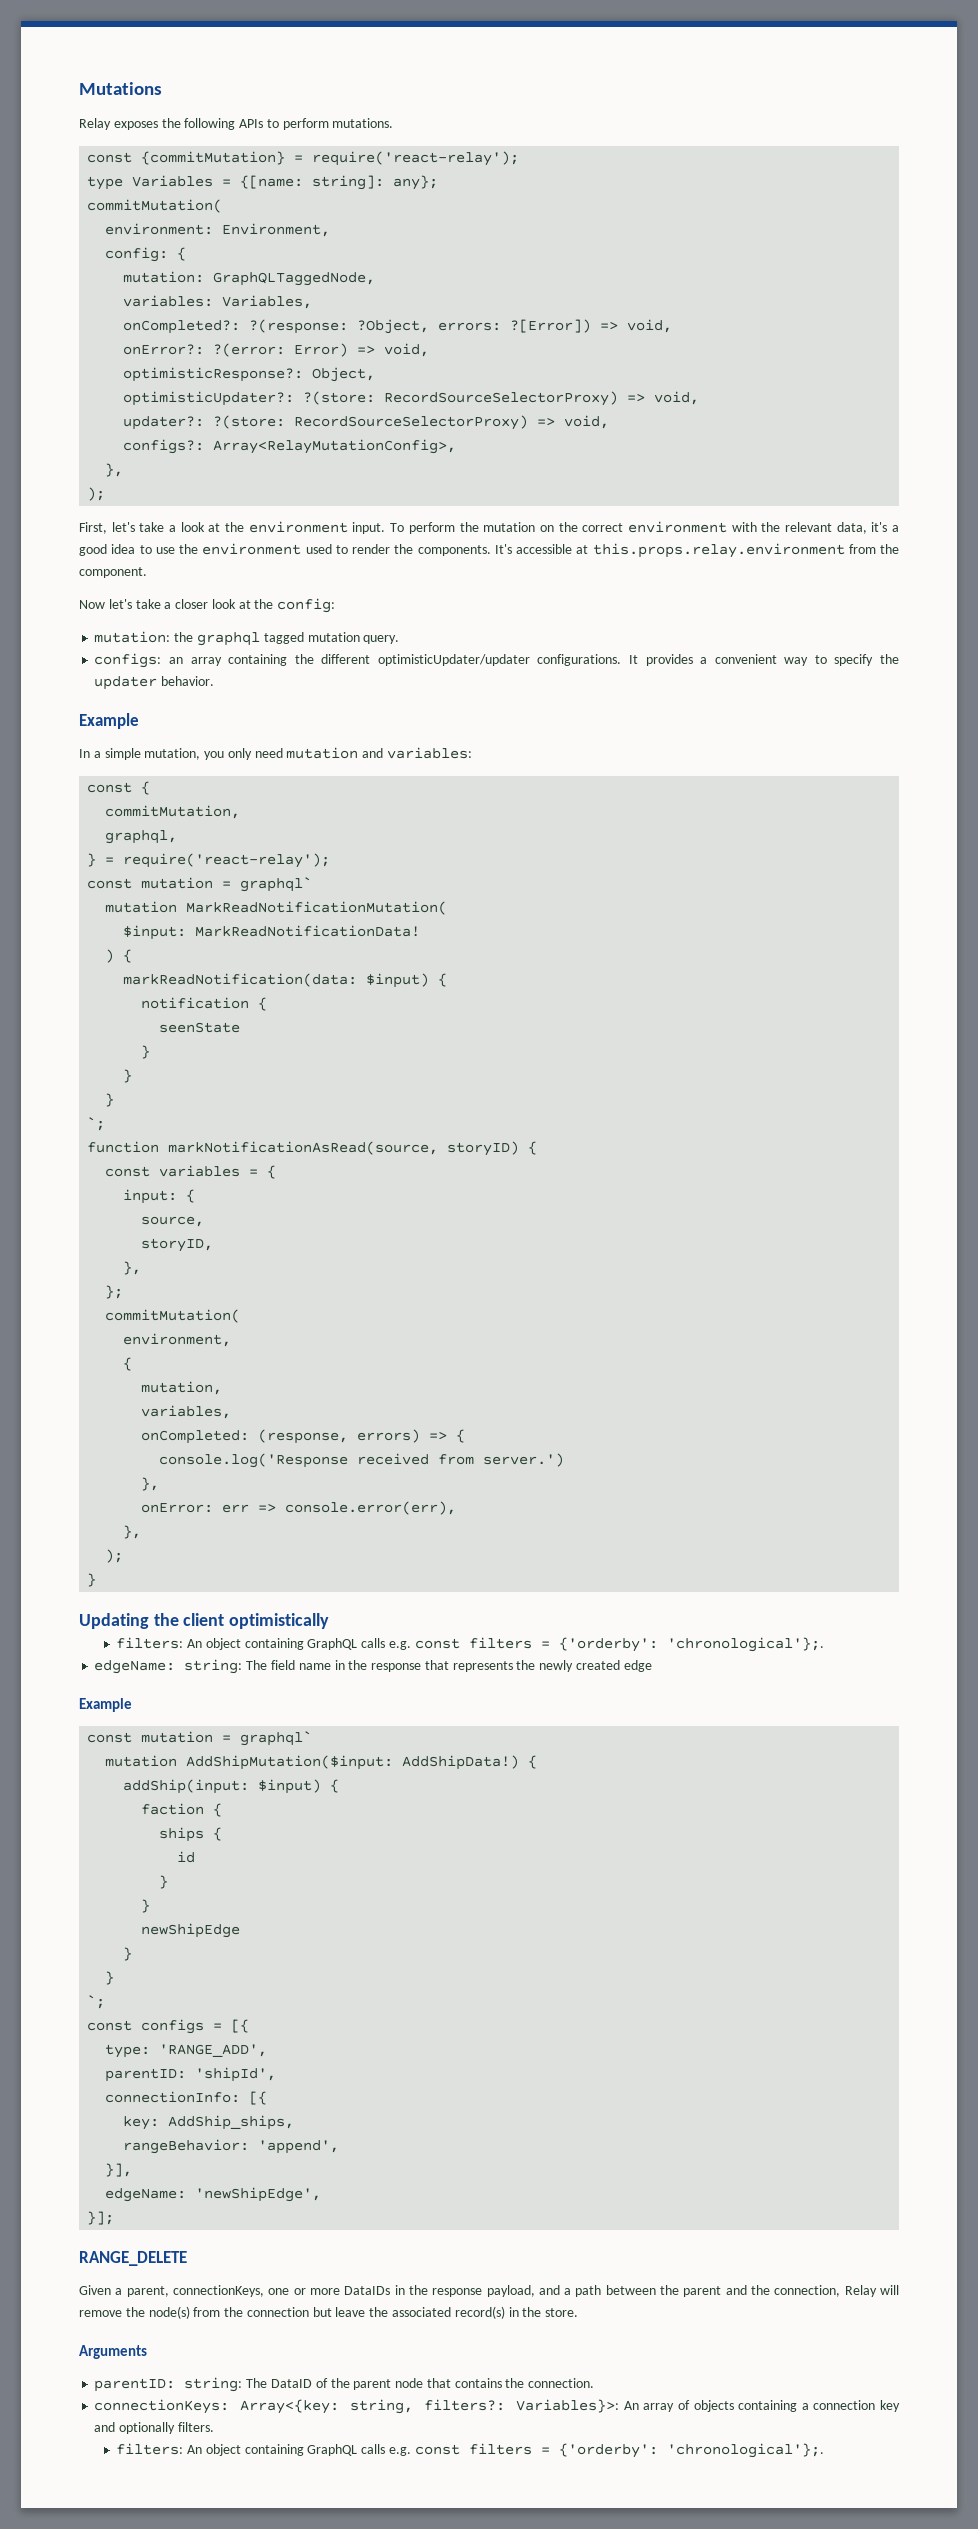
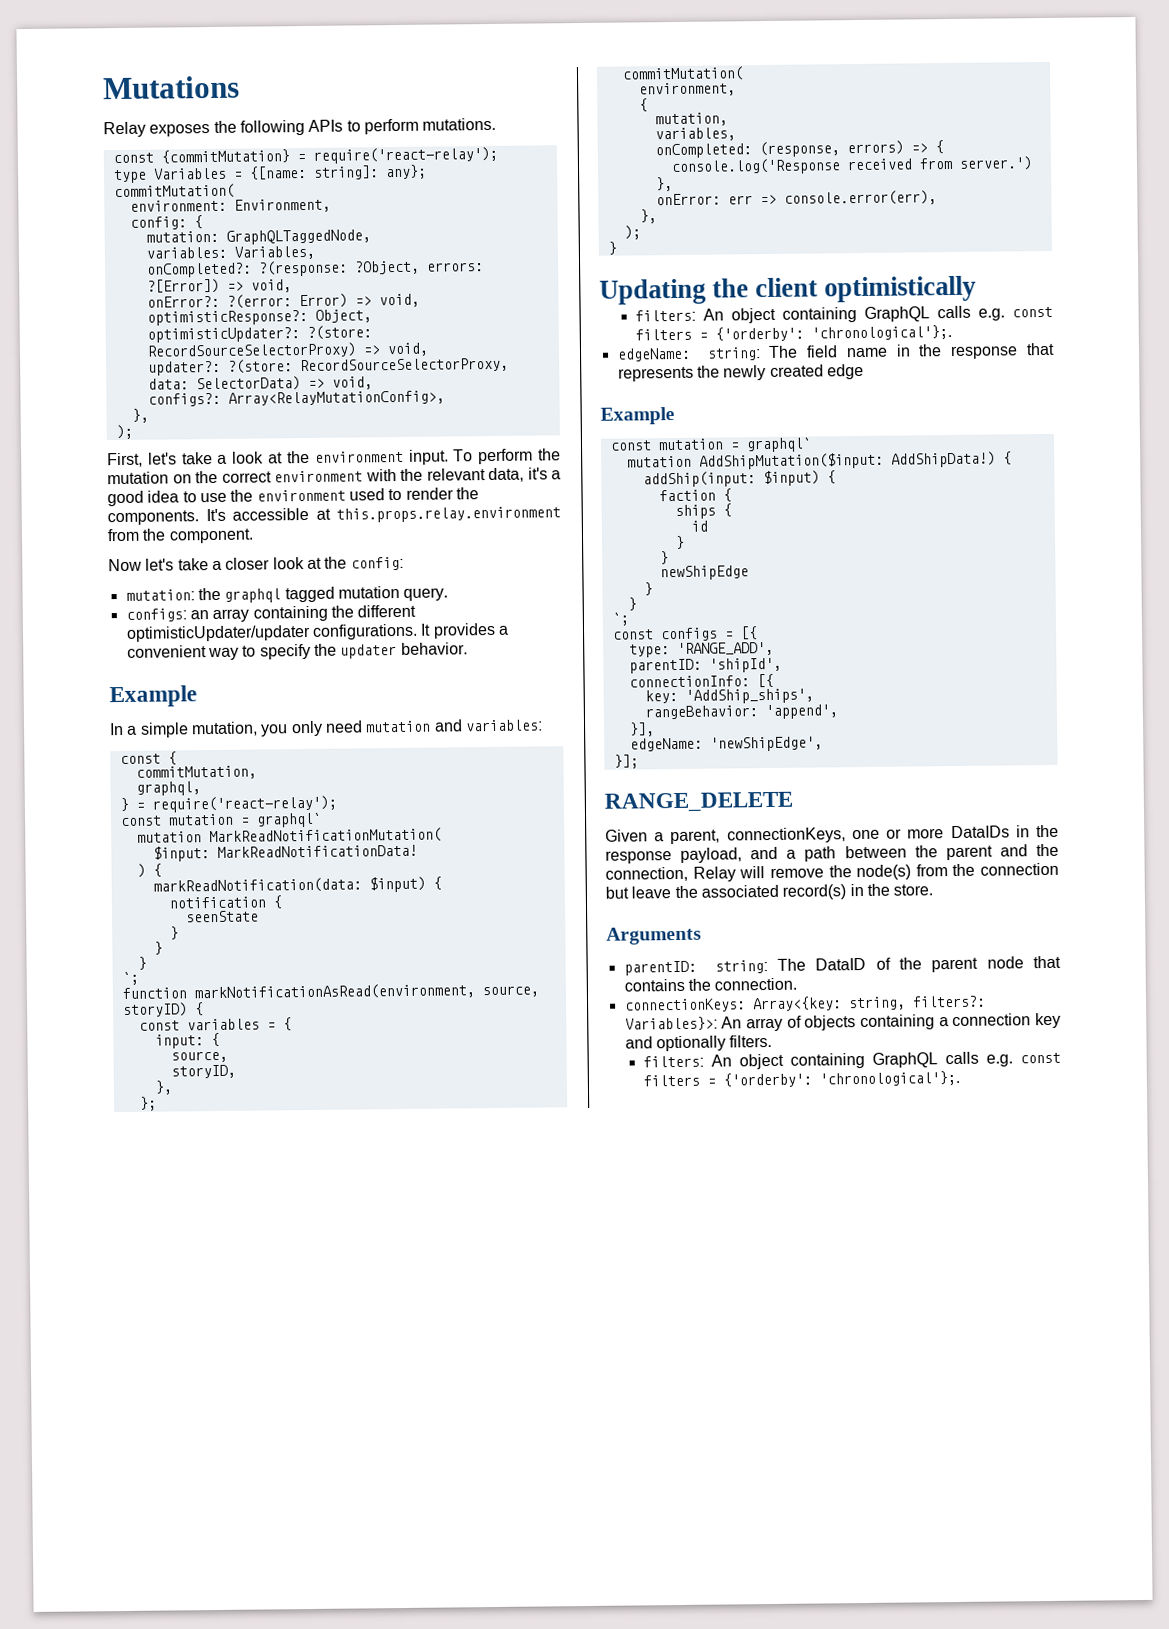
- updater?: ?(store: RecordSourceSelectorProxy) => void,
+ updater?: ?(store: RecordSourceSelectorProxy, data: SelectorData) => void,
- function markNotificationAsRead(source, storyID) {
+ function markNotificationAsRead(environment, source, storyID) {
- key: AddShip_ships,
+ key: 'AddShip_ships',

